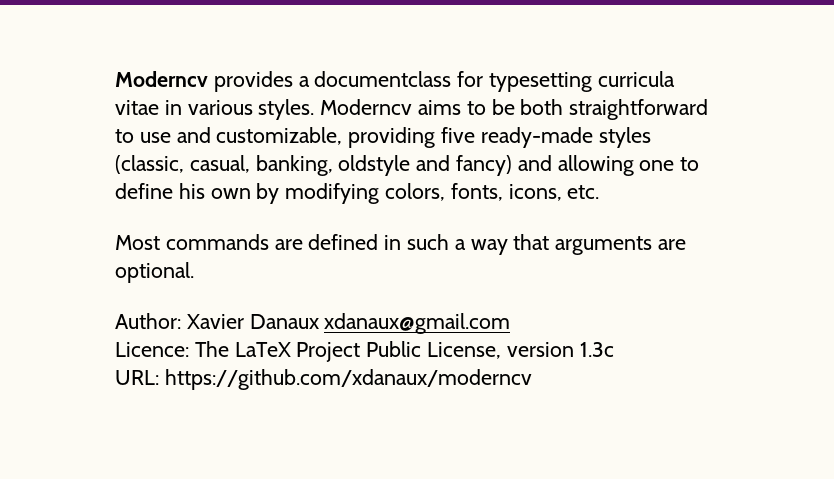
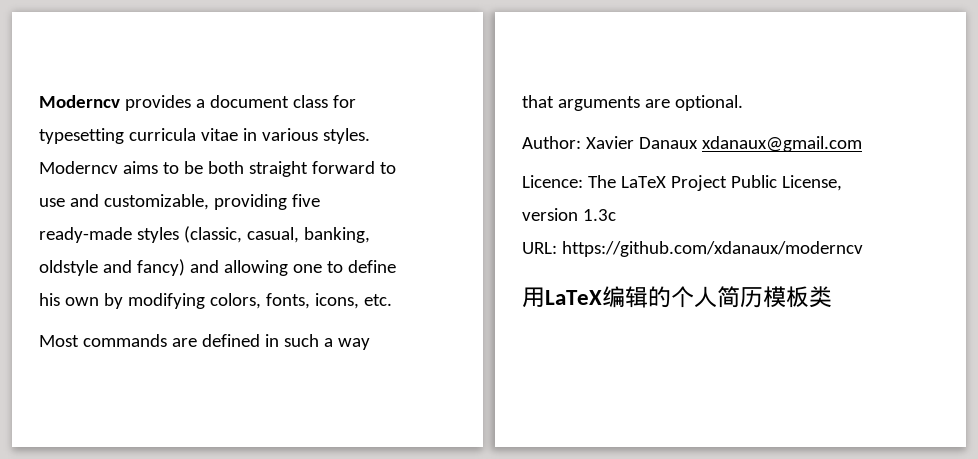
- Moderncv provides a documentclass for typesetting curricula vitae in various styles.
+ Moderncv provides a document class for typesetting curricula vitae in various styles.
- Moderncv aims to be both straightforward to use and customizable, providing five ready-made styles (classic, casual, banking, oldstyle and fancy) and allowing one to define his own by modifying colors, fonts, icons, etc.
+ Moderncv aims to be both straight forward to use and customizable, providing five ready-made styles (classic, casual, banking, oldstyle and fancy) and allowing one to define his own by modifying colors, fonts, icons, etc.
+ 用LaTeX编辑的个人简历模板类

